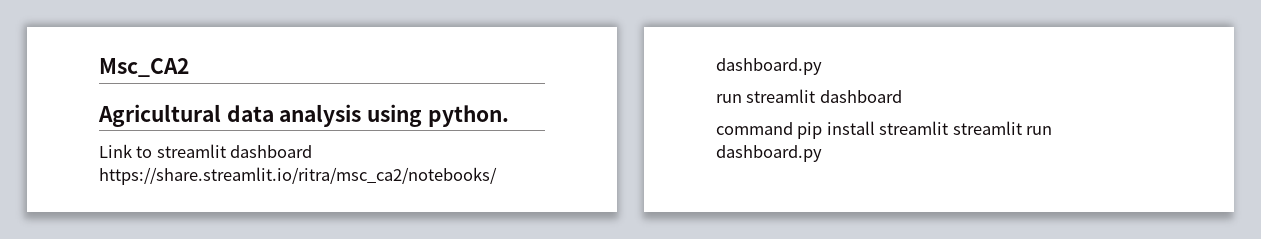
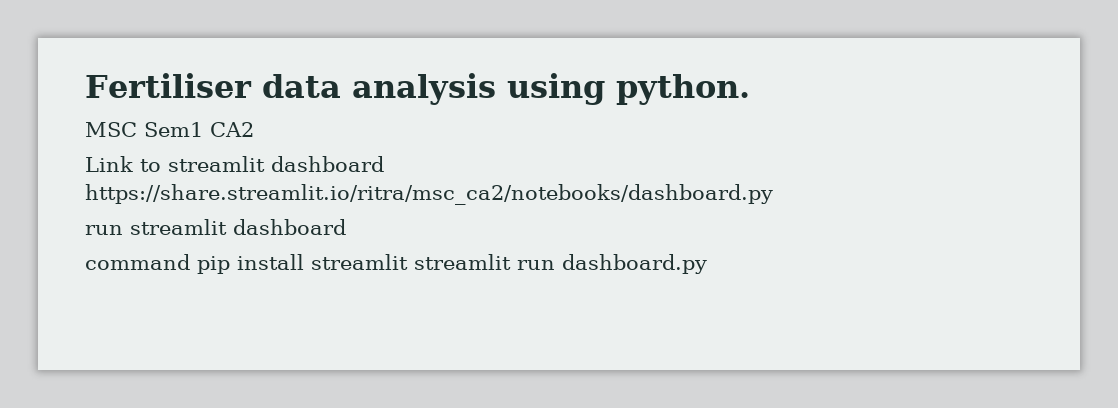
- Msc_CA2
- Agricultural data analysis using python.
+ Fertiliser data analysis using python.
+ MSC Sem1 CA2

